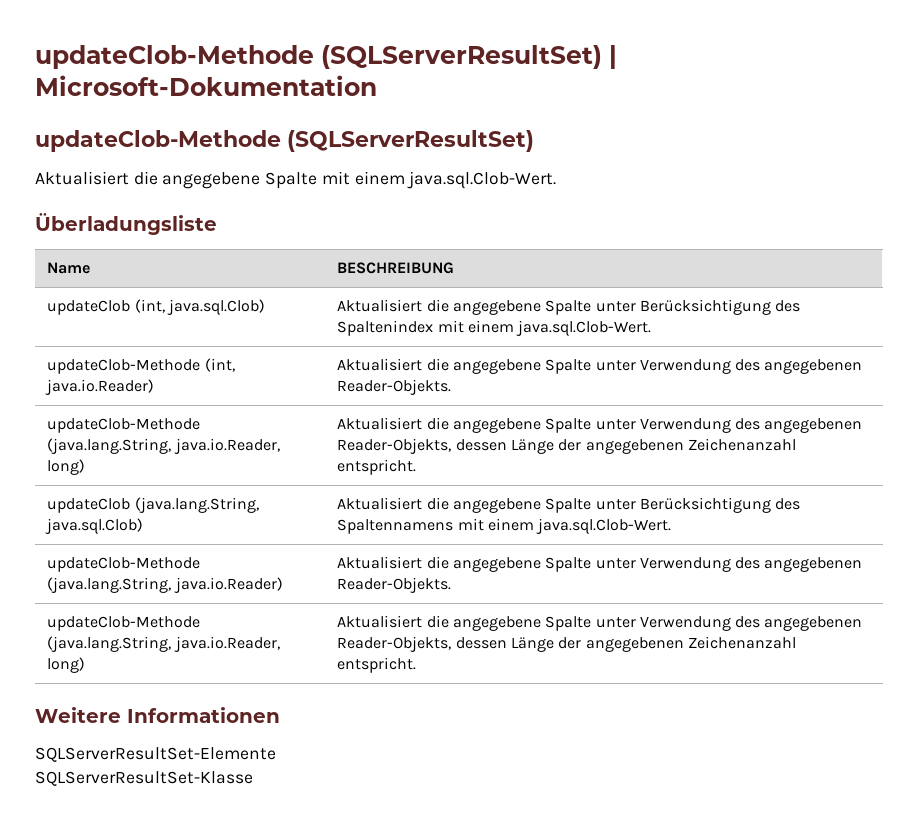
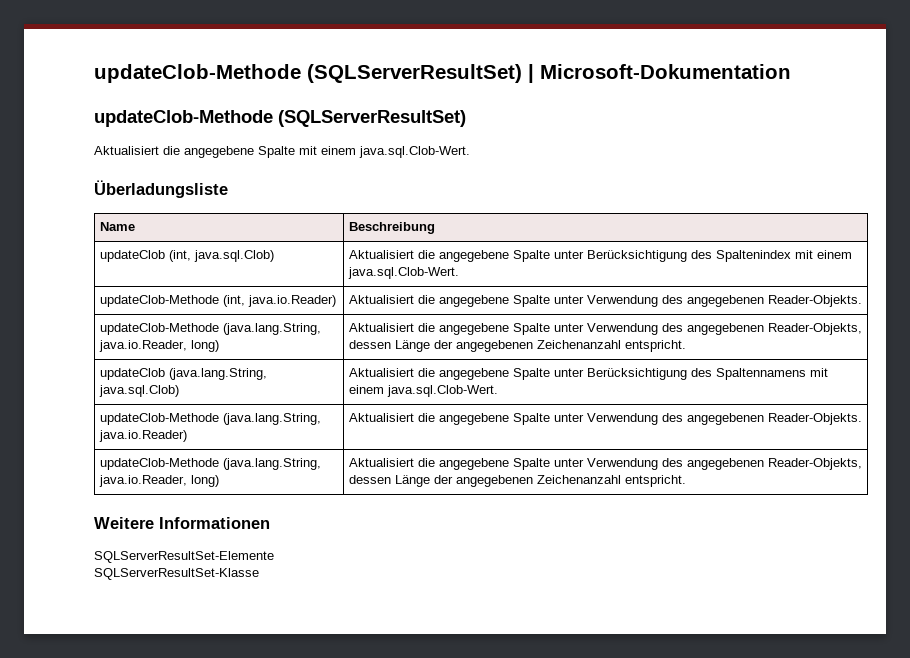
- Name | BESCHREIBUNG
+ Name | Beschreibung

